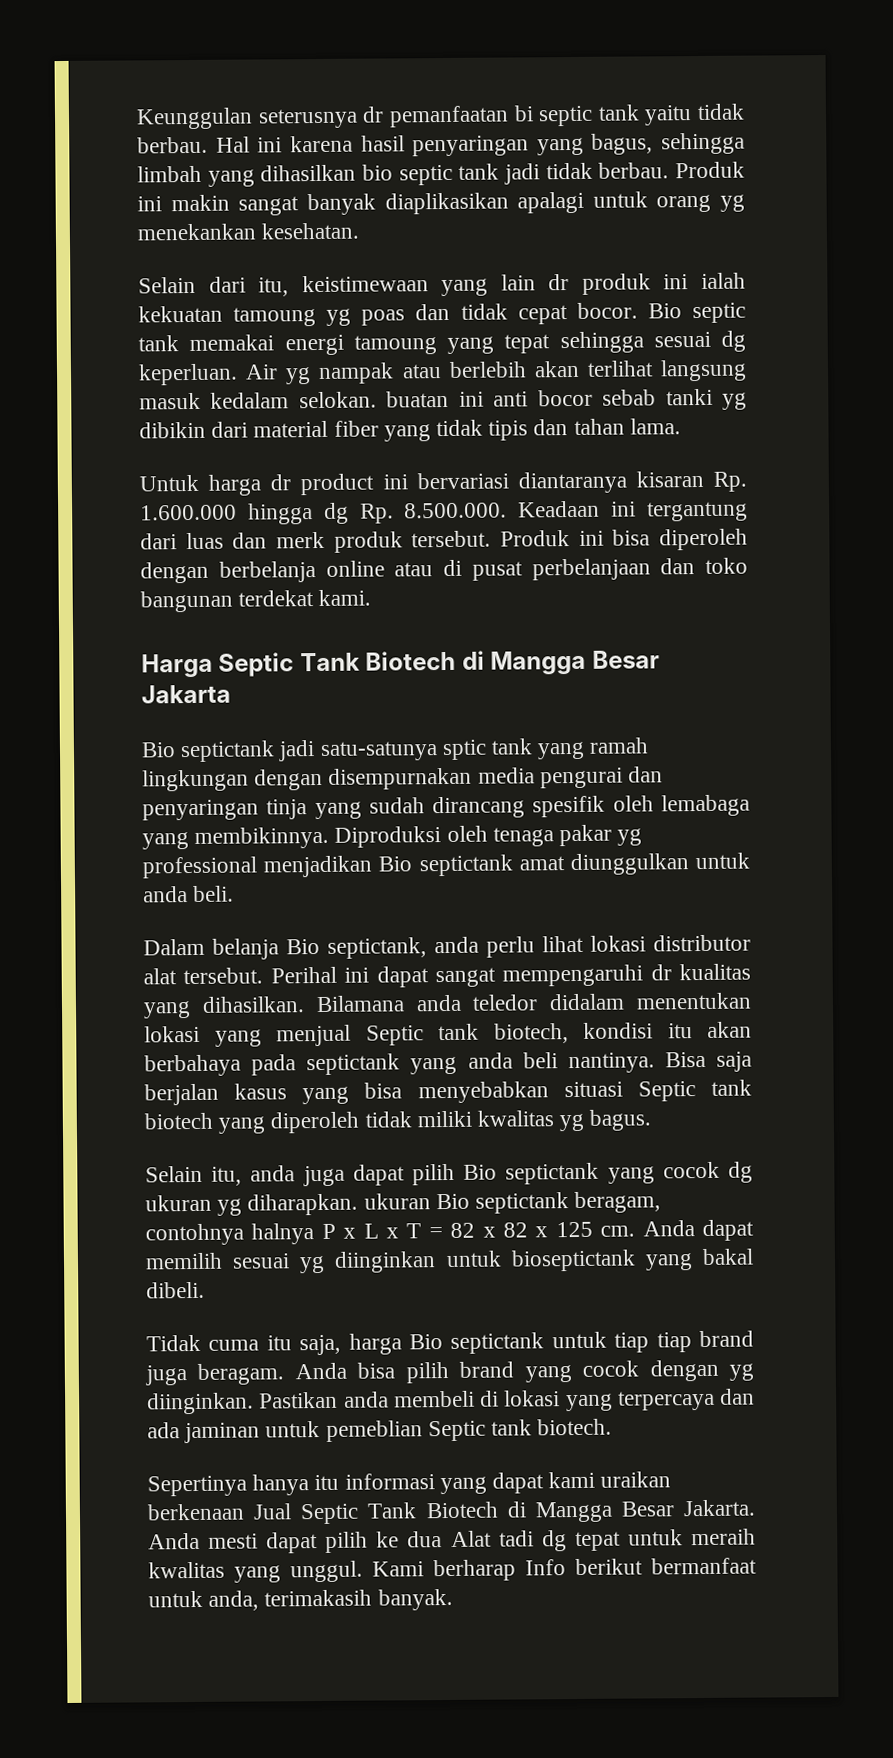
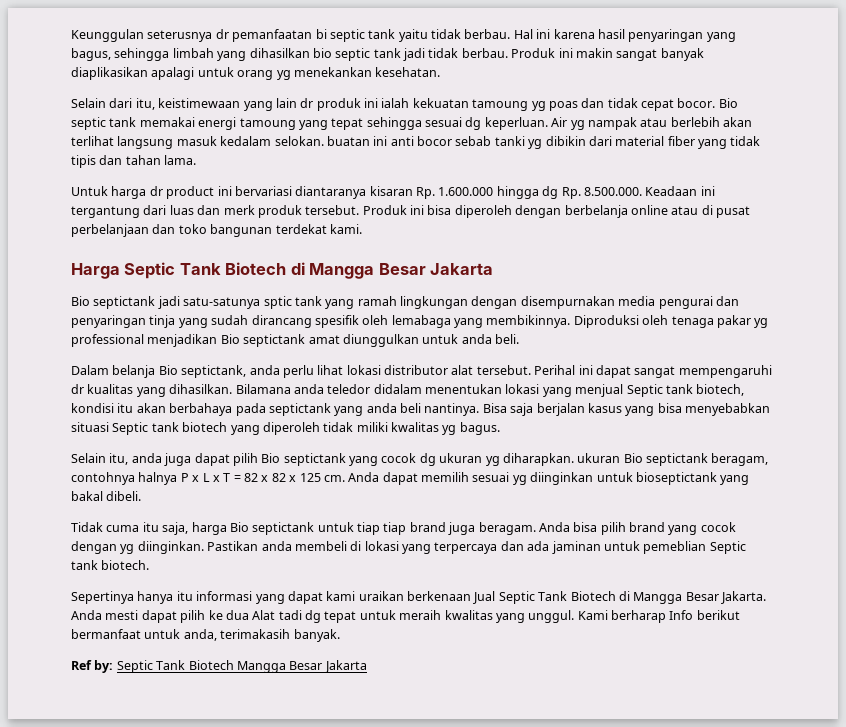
+ Ref by: Septic Tank Biotech Mangga Besar Jakarta

